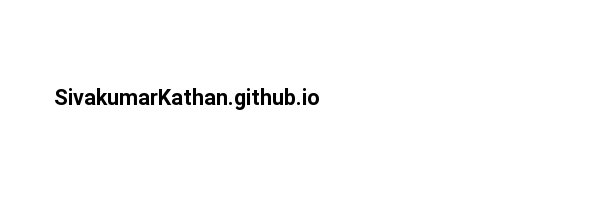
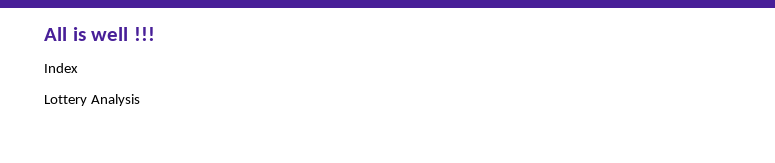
- SivakumarKathan.github.io
+ All is well !!!
+ Index
+ Lottery Analysis

